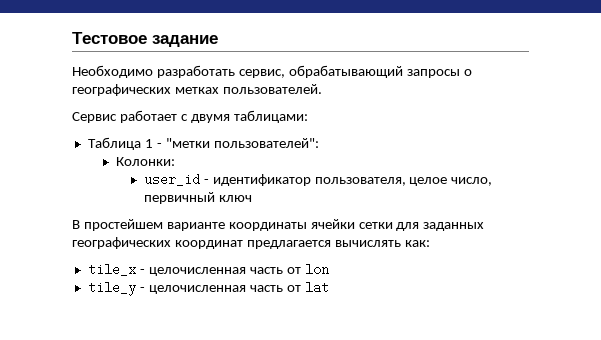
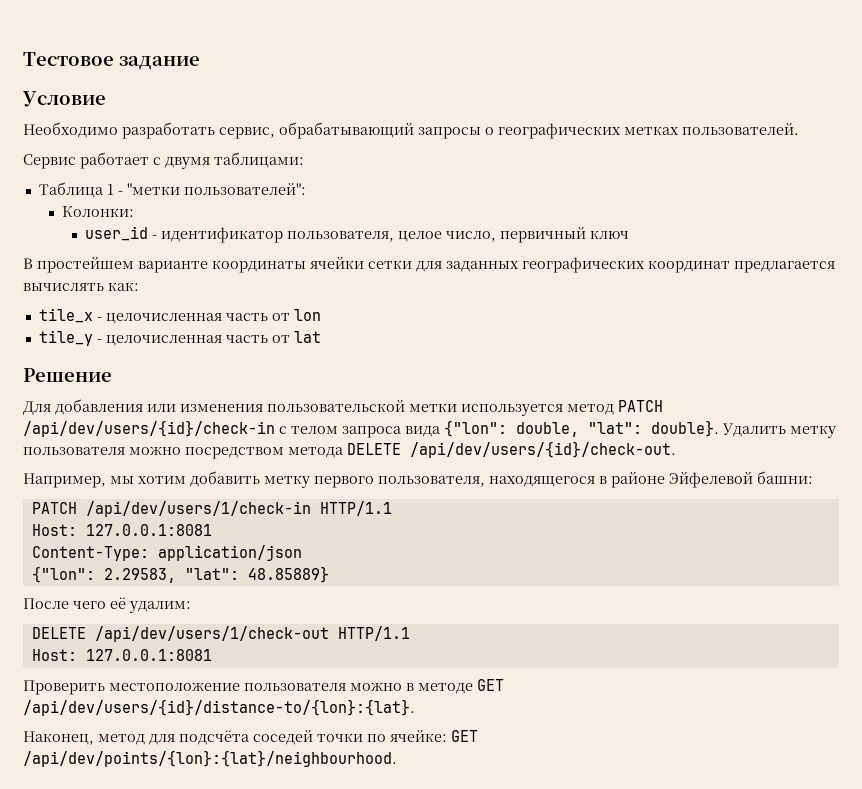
+ Условие
+ Решение
+ Для добавления или изменения пользовательской метки используется метод PATCH /api/dev/users/{id}/check-in с телом запроса вида {"lon": double, "lat": double}. Удалить метку пользователя можно посредством метода DELETE /api/dev/users/{id}/check-out.
+ Например, мы хотим добавить метку первого пользователя, находящегося в районе Эйфелевой башни:
+ PATCH /api/dev/users/1/check-in HTTP/1.1
+ Host: 127.0.0.1:8081
+ Content-Type: application/json
+ {"lon": 2.29583, "lat": 48.85889}
+ После чего её удалим:
+ DELETE /api/dev/users/1/check-out HTTP/1.1
+ Host: 127.0.0.1:8081
+ Проверить местоположение пользователя можно в методе GET /api/dev/users/{id}/distance-to/{lon}:{lat}.
+ Наконец, метод для подсчёта соседей точки по ячейке: GET /api/dev/points/{lon}:{lat}/neighbourhood.

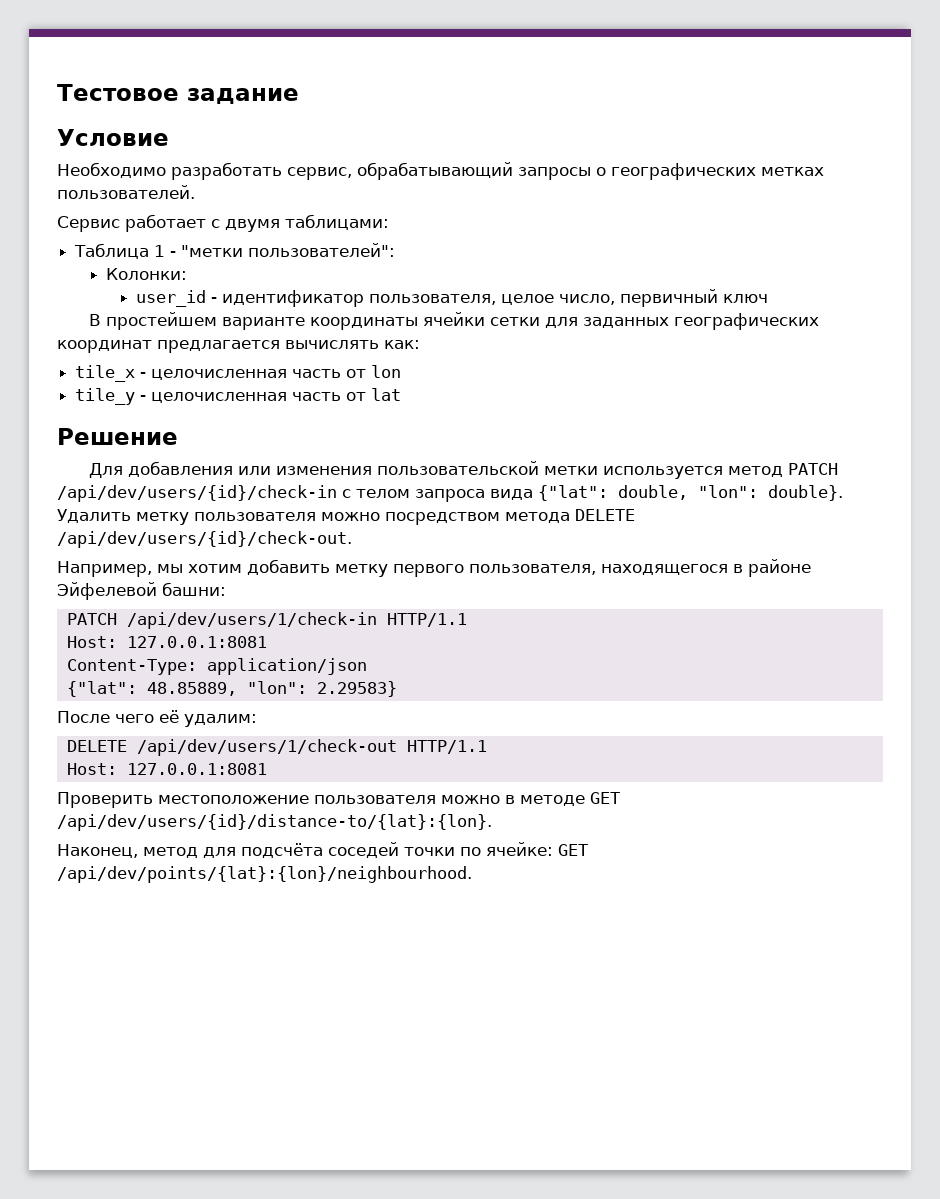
- Для добавления или изменения пользовательской метки используется метод PATCH /api/dev/users/{id}/check-in с телом запроса вида {"lon": double, "lat": double}.
+ Для добавления или изменения пользовательской метки используется метод PATCH /api/dev/users/{id}/check-in с телом запроса вида {"lat": double, "lon": double}.
- {"lon": 2.29583, "lat": 48.85889}
+ {"lat": 48.85889, "lon": 2.29583}
- Проверить местоположение пользователя можно в методе GET /api/dev/users/{id}/distance-to/{lon}:{lat}.
+ Проверить местоположение пользователя можно в методе GET /api/dev/users/{id}/distance-to/{lat}:{lon}.
- Наконец, метод для подсчёта соседей точки по ячейке: GET /api/dev/points/{lon}:{lat}/neighbourhood.
+ Наконец, метод для подсчёта соседей точки по ячейке: GET /api/dev/points/{lat}:{lon}/neighbourhood.

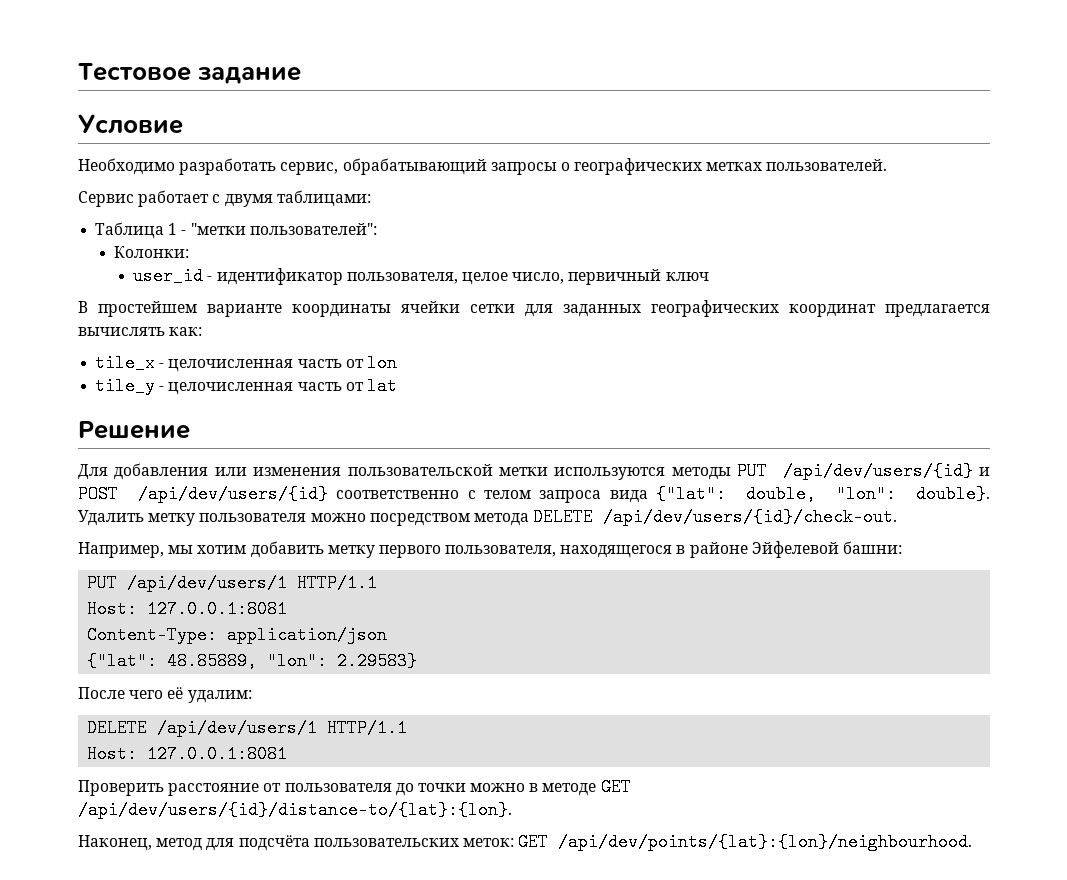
- Для добавления или изменения пользовательской метки используется метод PATCH /api/dev/users/{id}/check-in с телом запроса вида {"lat": double, "lon": double}.
+ Для добавления или изменения пользовательской метки используются методы PUT /api/dev/users/{id} и POST /api/dev/users/{id} соответственно с телом запроса вида {"lat": double, "lon": double}.
- PATCH /api/dev/users/1/check-in HTTP/1.1
+ PUT /api/dev/users/1 HTTP/1.1
- DELETE /api/dev/users/1/check-out HTTP/1.1
+ DELETE /api/dev/users/1 HTTP/1.1
- Проверить местоположение пользователя можно в методе GET /api/dev/users/{id}/distance-to/{lat}:{lon}.
+ Проверить расстояние от пользователя до точки можно в методе GET /api/dev/users/{id}/distance-to/{lat}:{lon}.
- Наконец, метод для подсчёта соседей точки по ячейке: GET /api/dev/points/{lat}:{lon}/neighbourhood.
+ Наконец, метод для подсчёта пользовательских меток: GET /api/dev/points/{lat}:{lon}/neighbourhood.

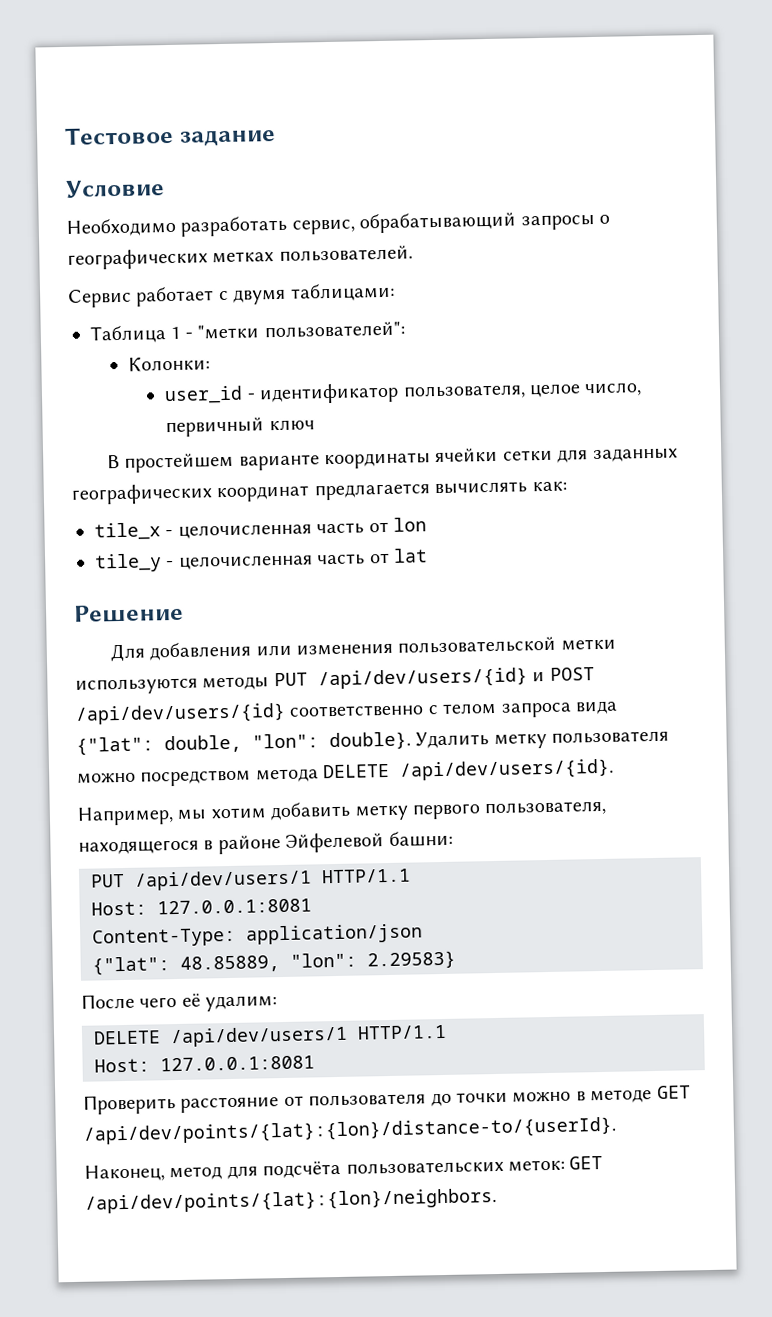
- Удалить метку пользователя можно посредством метода DELETE /api/dev/users/{id}/check-out.
+ Удалить метку пользователя можно посредством метода DELETE /api/dev/users/{id}.
- Проверить расстояние от пользователя до точки можно в методе GET /api/dev/users/{id}/distance-to/{lat}:{lon}.
+ Проверить расстояние от пользователя до точки можно в методе GET /api/dev/points/{lat}:{lon}/distance-to/{userId}.
- Наконец, метод для подсчёта пользовательских меток: GET /api/dev/points/{lat}:{lon}/neighbourhood.
+ Наконец, метод для подсчёта пользовательских меток: GET /api/dev/points/{lat}:{lon}/neighbors.

